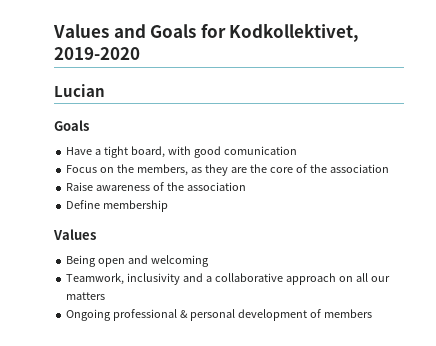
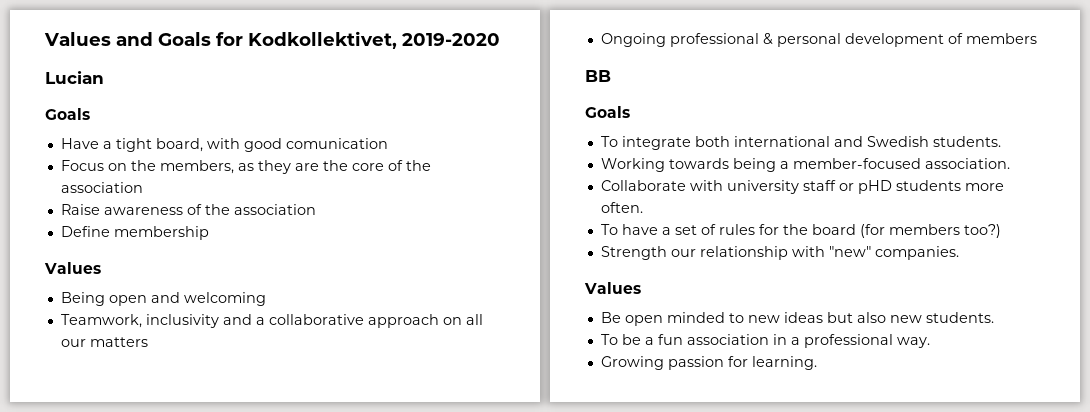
+ BB
+ Goals
+ To integrate both international and Swedish students.
+ Working towards being a member-focused association.
+ Collaborate with university staff or pHD students more often.
+ To have a set of rules for the board (for members too?)
+ Strength our relationship with "new" companies.
+ Values
+ Be open minded to new ideas but also new students.
+ To be a fun association in a professional way.
+ Growing passion for learning.

